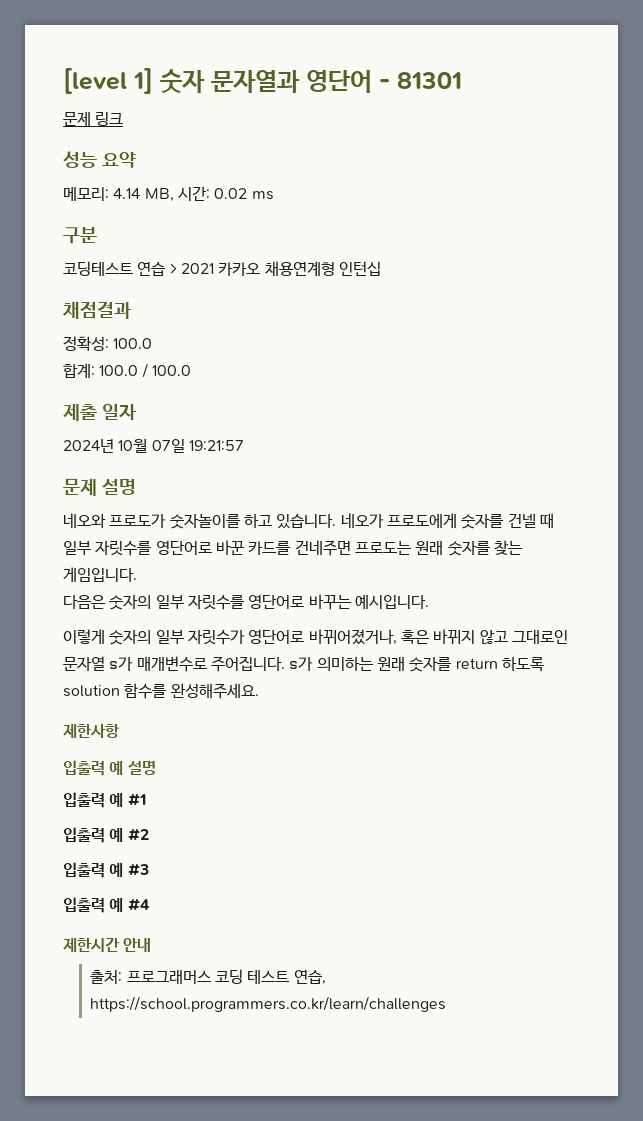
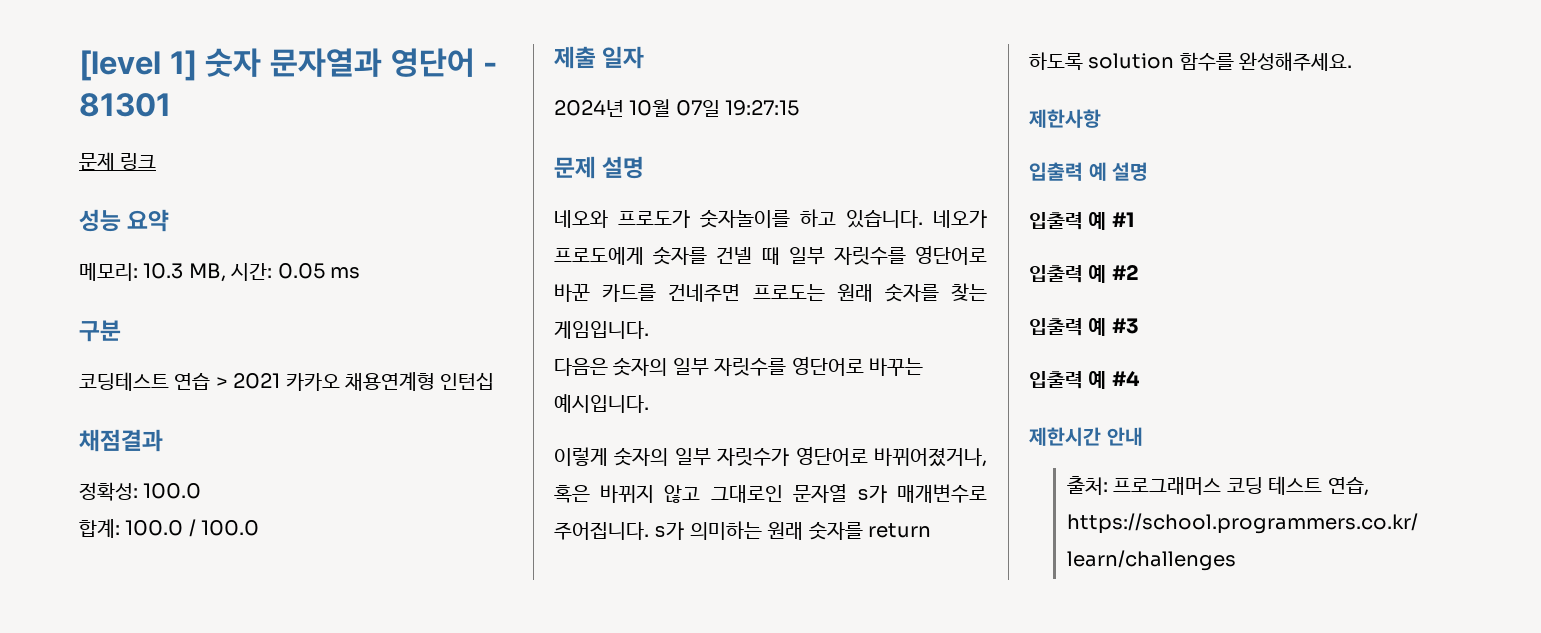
- 메모리: 4.14 MB, 시간: 0.02 ms
+ 메모리: 10.3 MB, 시간: 0.05 ms
- 2024년 10월 07일 19:21:57
+ 2024년 10월 07일 19:27:15

